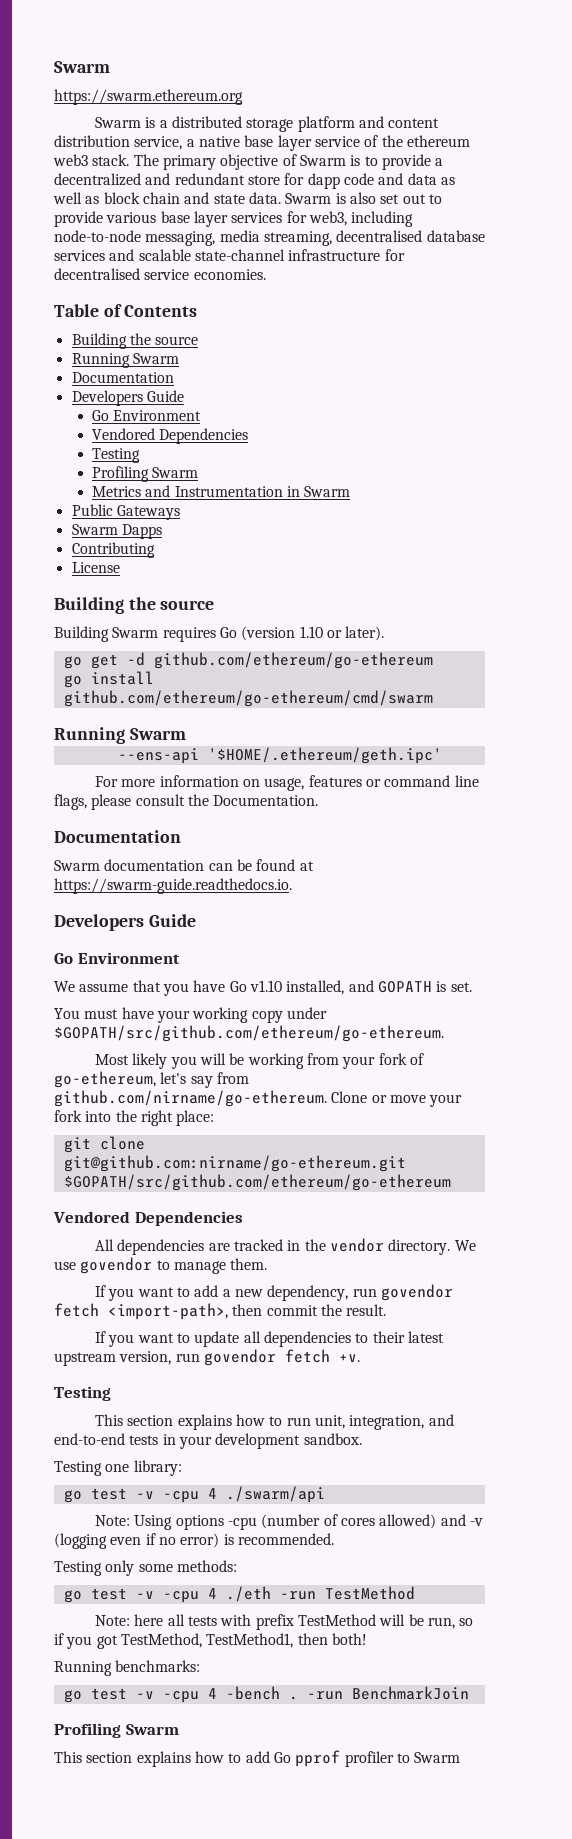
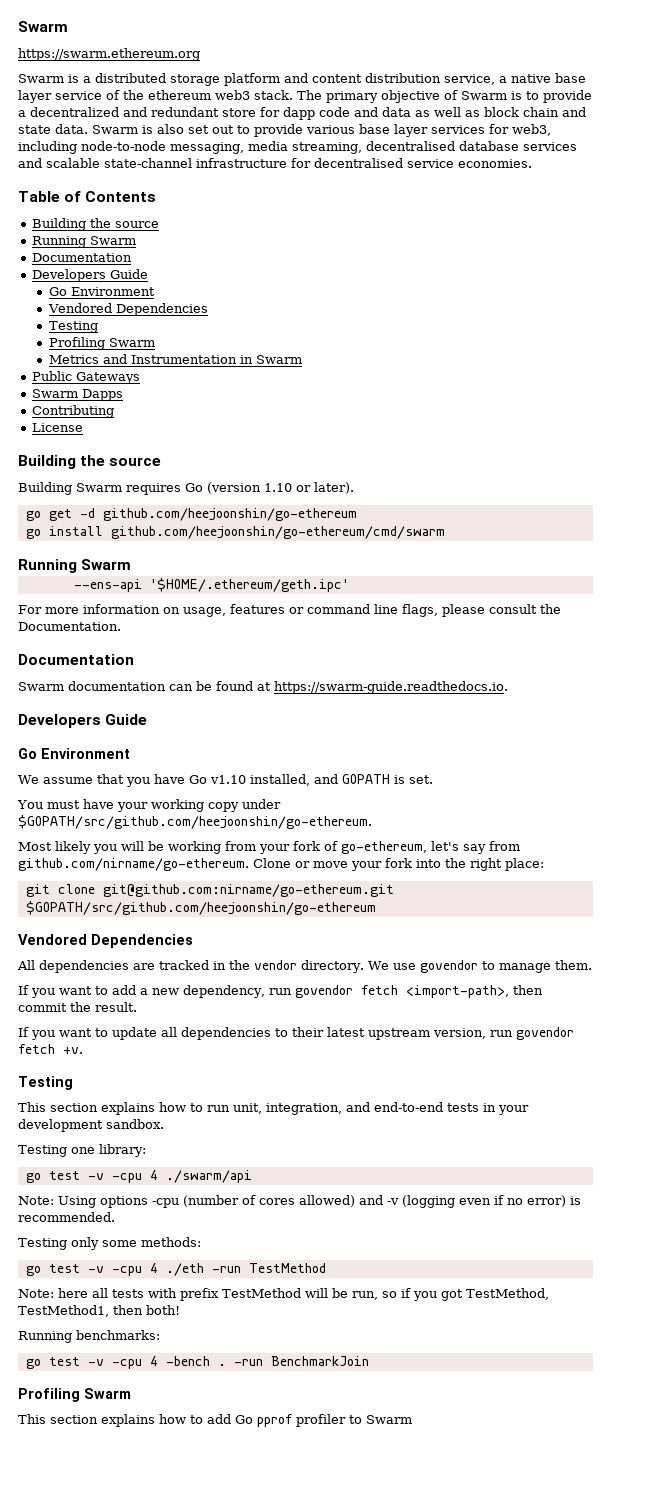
- go get -d github.com/ethereum/go-ethereum
+ go get -d github.com/heejoonshin/go-ethereum
- go install github.com/ethereum/go-ethereum/cmd/swarm
+ go install github.com/heejoonshin/go-ethereum/cmd/swarm
- You must have your working copy under $GOPATH/src/github.com/ethereum/go-ethereum.
+ You must have your working copy under $GOPATH/src/github.com/heejoonshin/go-ethereum.
- git clone git@github.com:nirname/go-ethereum.git $GOPATH/src/github.com/ethereum/go-ethereum
+ git clone git@github.com:nirname/go-ethereum.git $GOPATH/src/github.com/heejoonshin/go-ethereum

